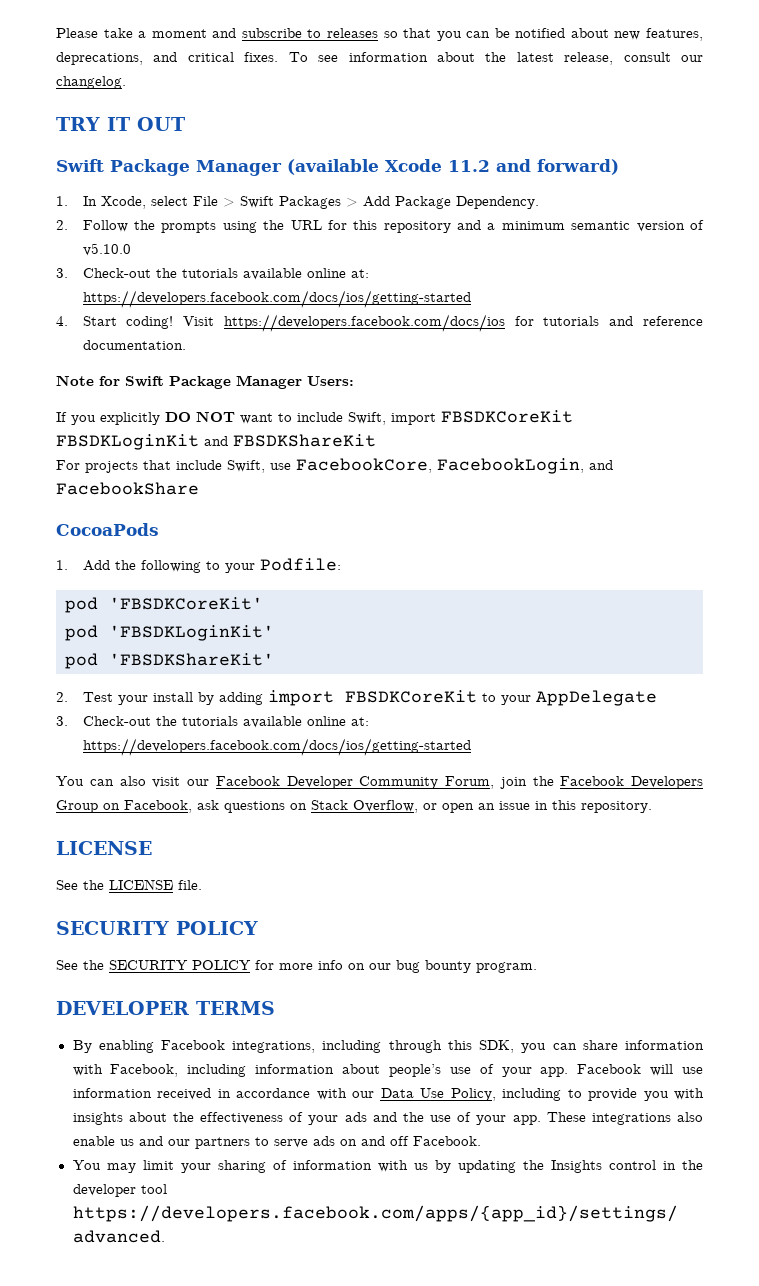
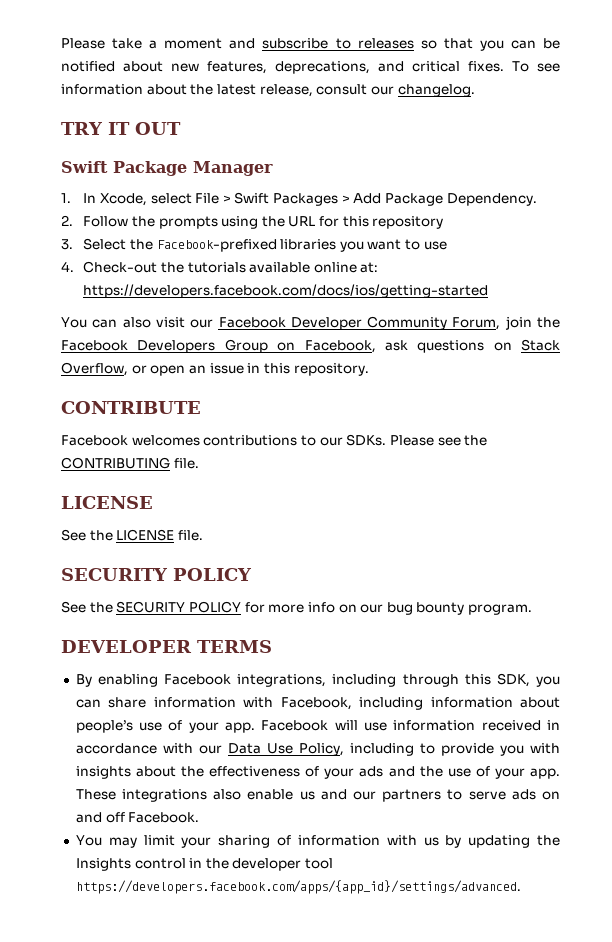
- Swift Package Manager (available Xcode 11.2 and forward)
+ Swift Package Manager
- 2. Follow the prompts using the URL for this repository and a minimum semantic version of v5.10.0
- 3. Check-out the tutorials available online at: https://developers.facebook.com/docs/ios/getting-started
- 4. Start coding! Visit https://developers.facebook.com/docs/ios for tutorials and reference documentation.
- Note for Swift Package Manager Users:
- If you explicitly DO NOT want to include Swift, import FBSDKCoreKit FBSDKLoginKit and FBSDKShareKit
- For projects that include Swift, use FacebookCore, FacebookLogin, and FacebookShare
- CocoaPods
- 1. Add the following to your Podfile:
- pod 'FBSDKCoreKit'
- pod 'FBSDKLoginKit'
- pod 'FBSDKShareKit'
- 2. Test your install by adding import FBSDKCoreKit to your AppDelegate
- 3. Check-out the tutorials available online at: https://developers.facebook.com/docs/ios/getting-started
+ 2. Follow the prompts using the URL for this repository
+ 3. Select the Facebook-prefixed libraries you want to use
+ 4. Check-out the tutorials available online at: https://developers.facebook.com/docs/ios/getting-started
+ CONTRIBUTE
+ Facebook welcomes contributions to our SDKs. Please see the CONTRIBUTING file.

